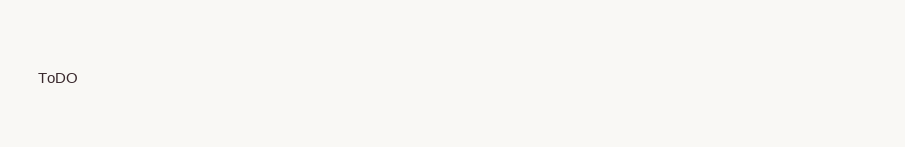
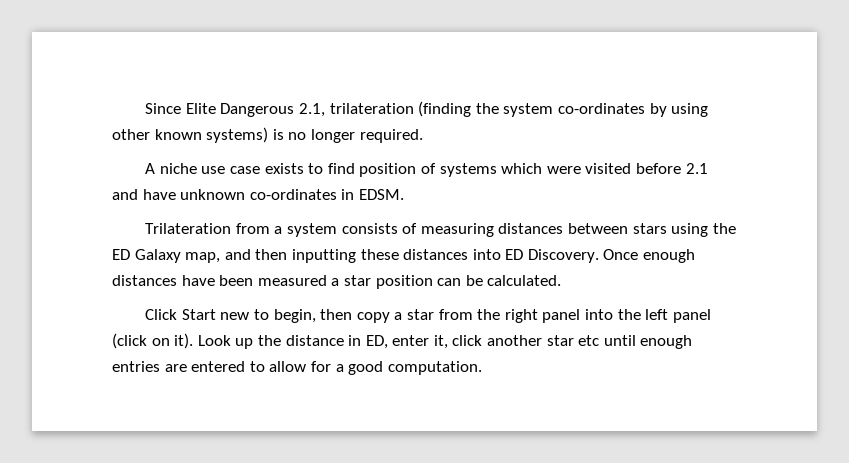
- ToDO
+ Since Elite Dangerous 2.1, trilateration (finding the system co-ordinates by using other known systems) is no longer required.
+ A niche use case exists to find position of systems which were visited before 2.1 and have unknown co-ordinates in EDSM.
+ Trilateration from a system consists of measuring distances between stars using the ED Galaxy map, and then inputting these distances into ED Discovery. Once enough distances have been measured a star position can be calculated.
+ Click Start new to begin, then copy a star from the right panel into the left panel (click on it). Look up the distance in ED, enter it, click another star etc until enough entries are entered to allow for a good computation.

